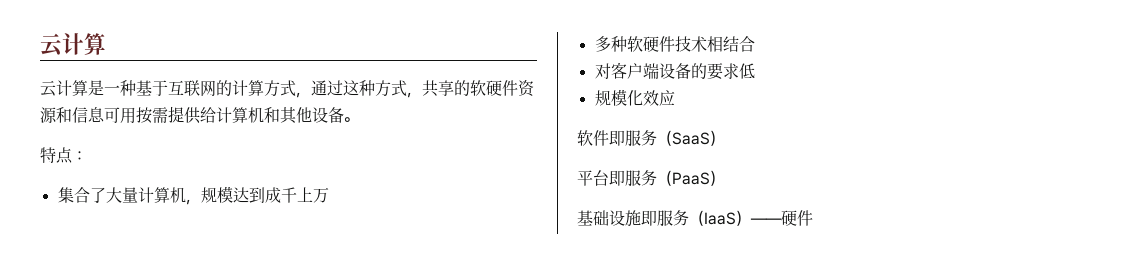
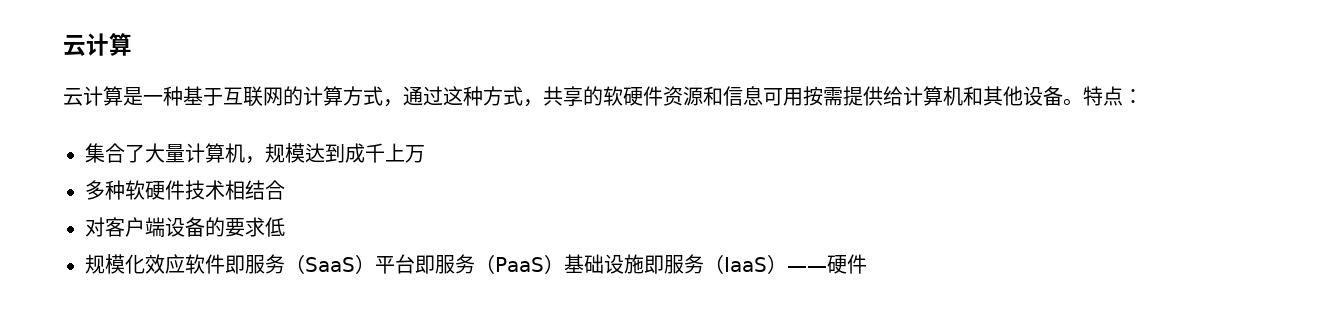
- 云计算是一种基于互联网的计算方式，通过这种方式，共享的软硬件资源和信息可用按需提供给计算机和其他设备。
- 特点：
+ 云计算是一种基于互联网的计算方式，通过这种方式，共享的软硬件资源和信息可用按需提供给计算机和其他设备。特点：
- 规模化效应
- 软件即服务（SaaS）
- 平台即服务（PaaS）
- 基础设施即服务（IaaS）——硬件
+ 规模化效应软件即服务（SaaS）平台即服务（PaaS）基础设施即服务（IaaS）——硬件

